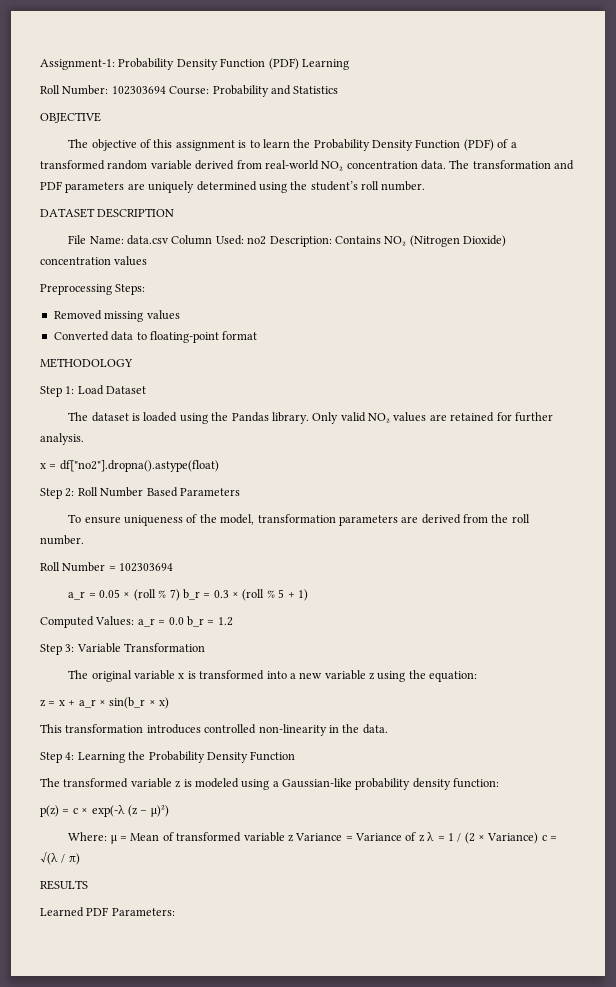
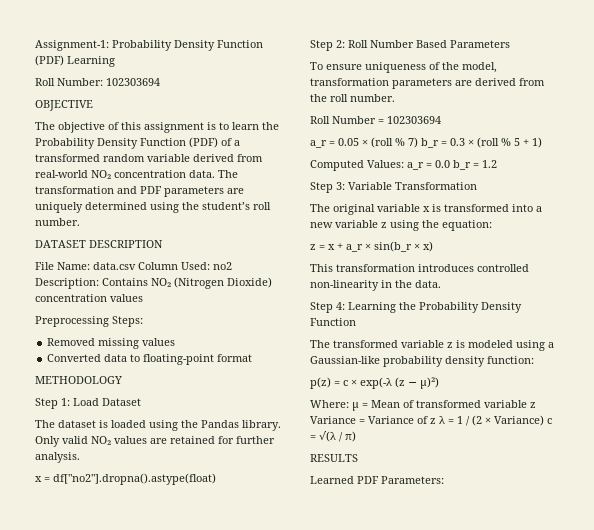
- Roll Number: 102303694 Course: Probability and Statistics
+ Roll Number: 102303694

